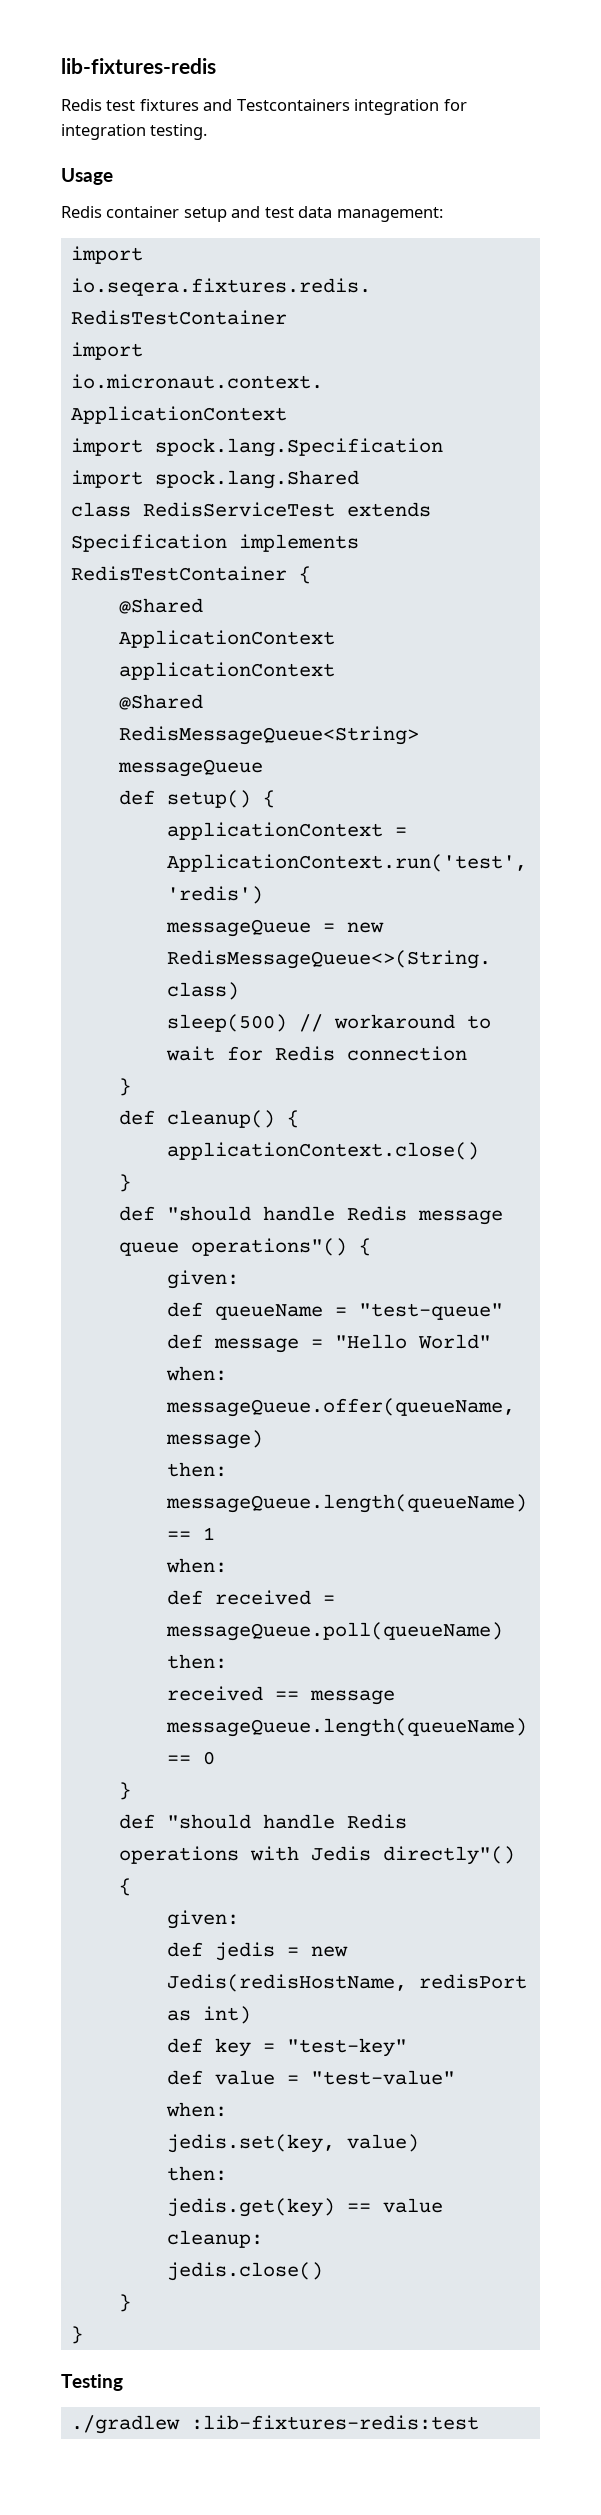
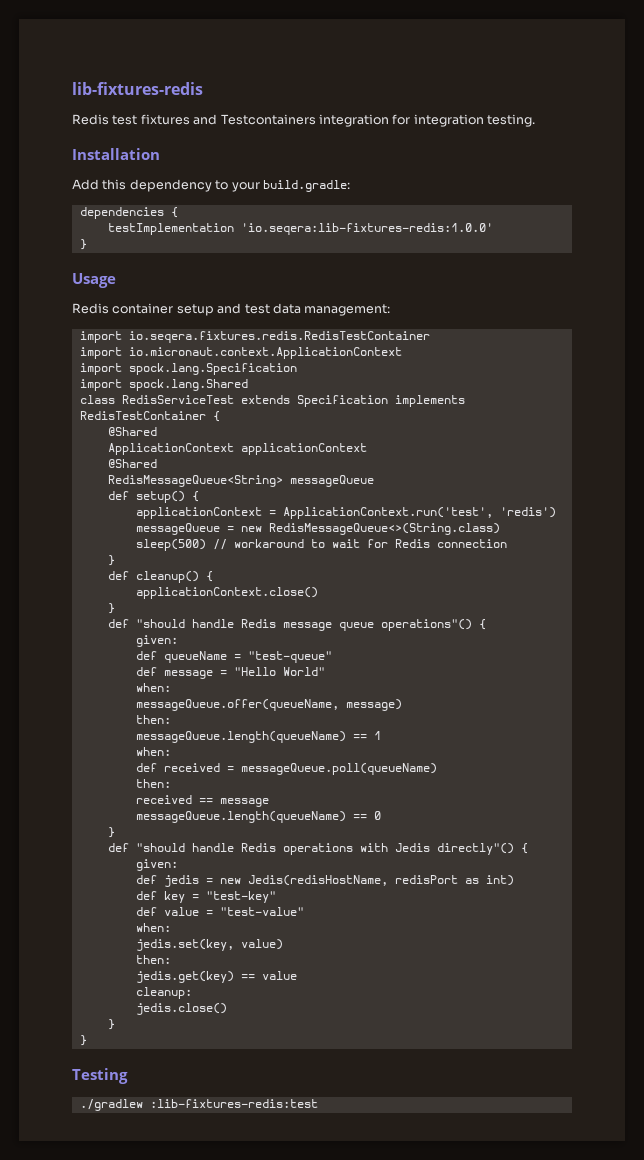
+ Installation
+ Add this dependency to your build.gradle:
+ dependencies {
+ testImplementation 'io.seqera:lib-fixtures-redis:1.0.0'
+ }

